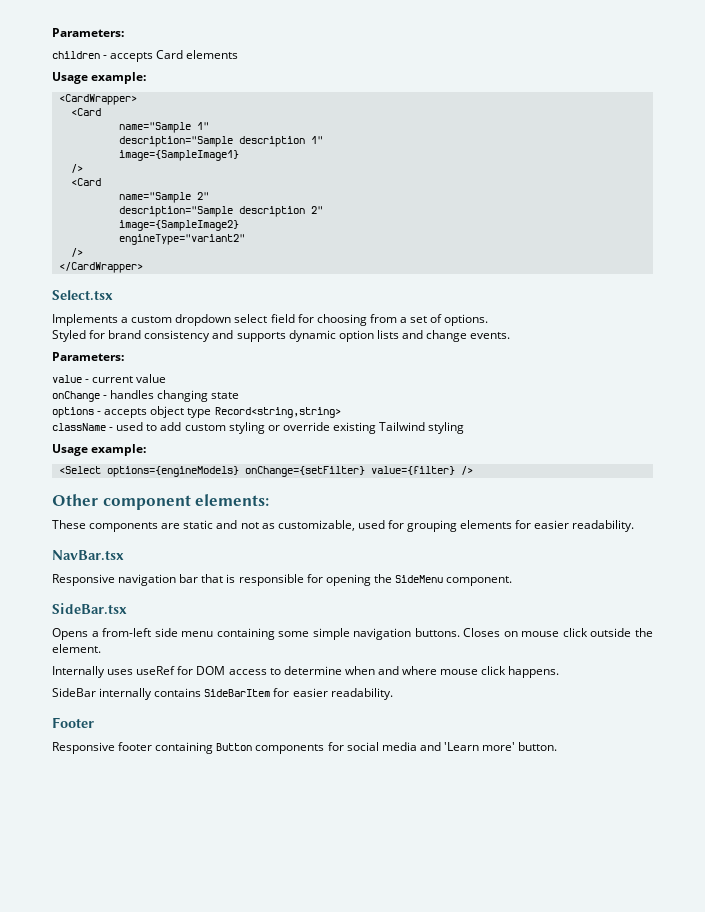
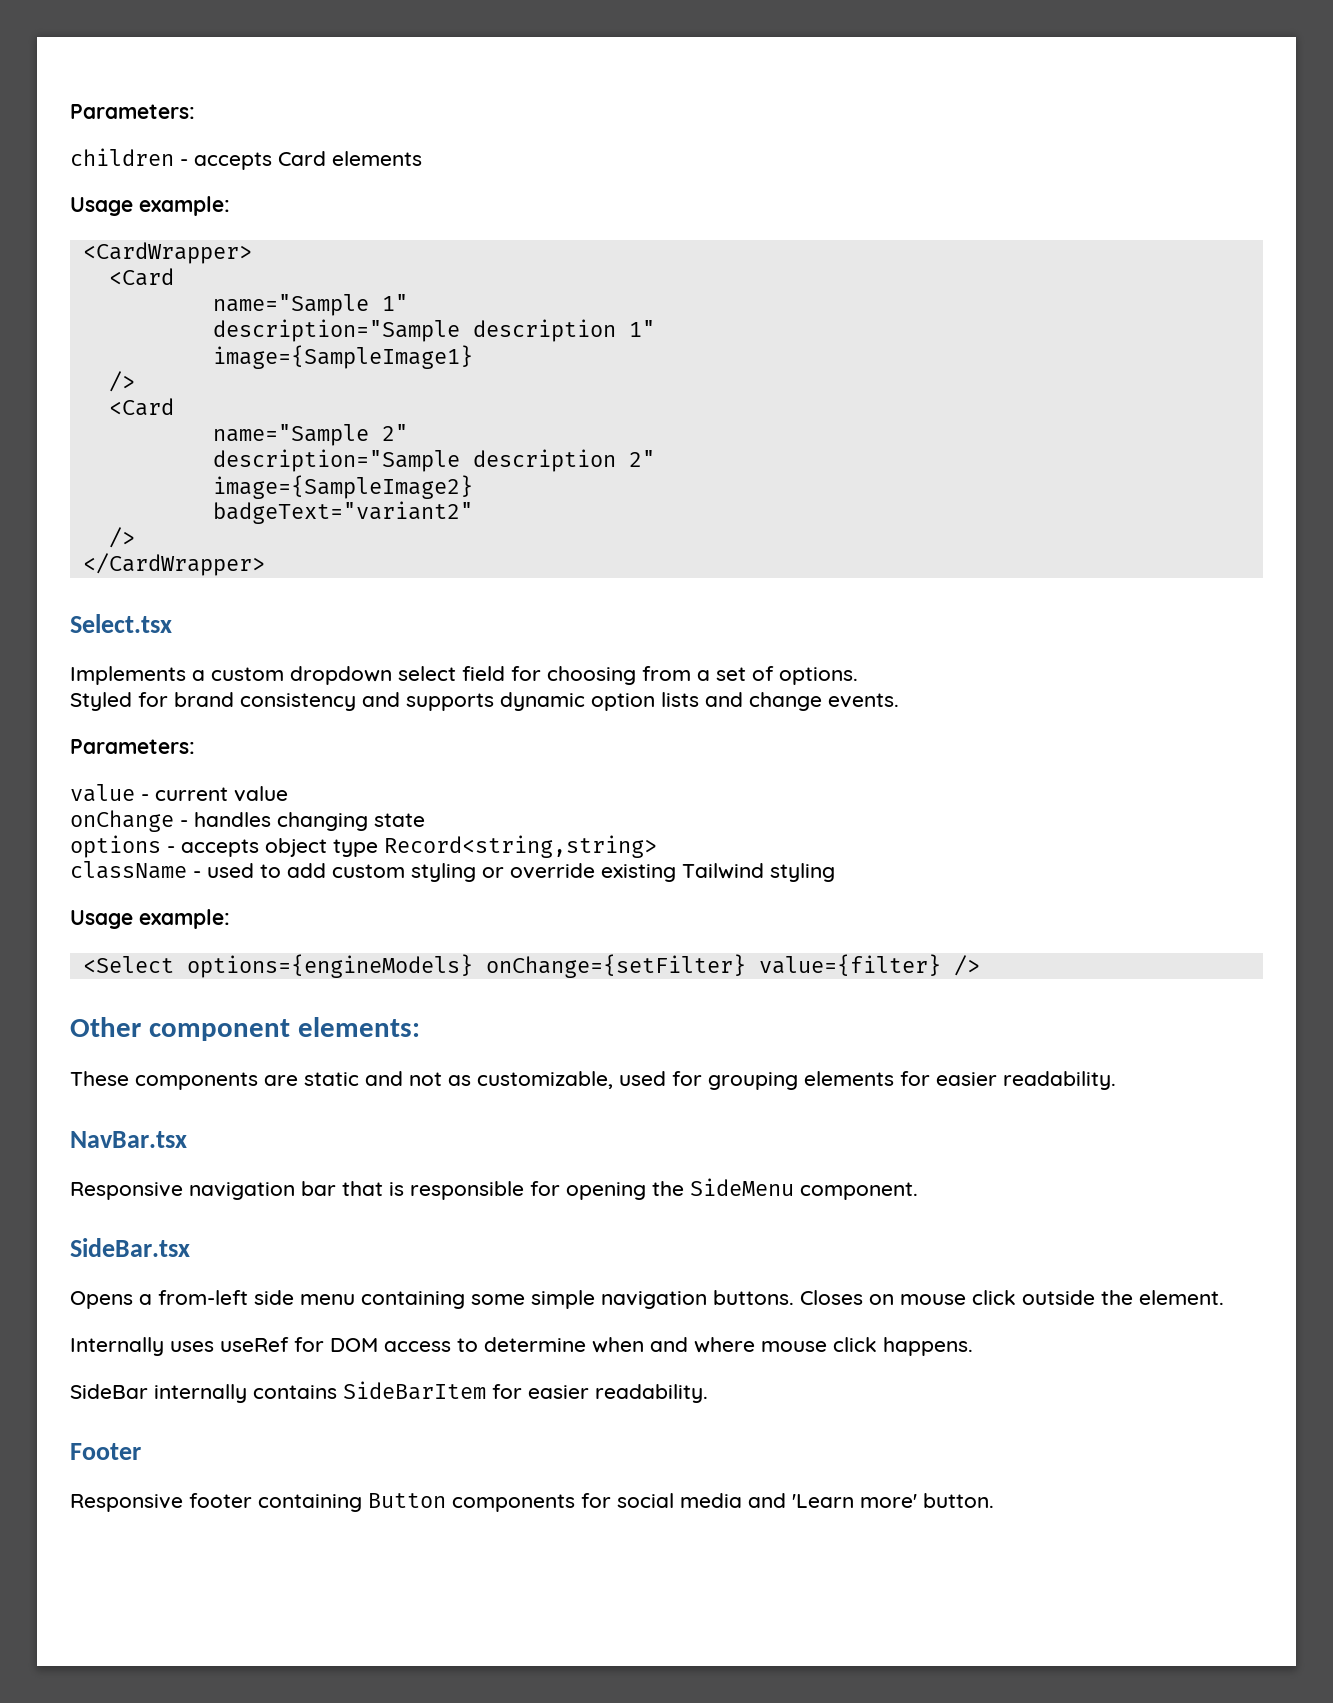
- engineType="variant2"
+ badgeText="variant2"

